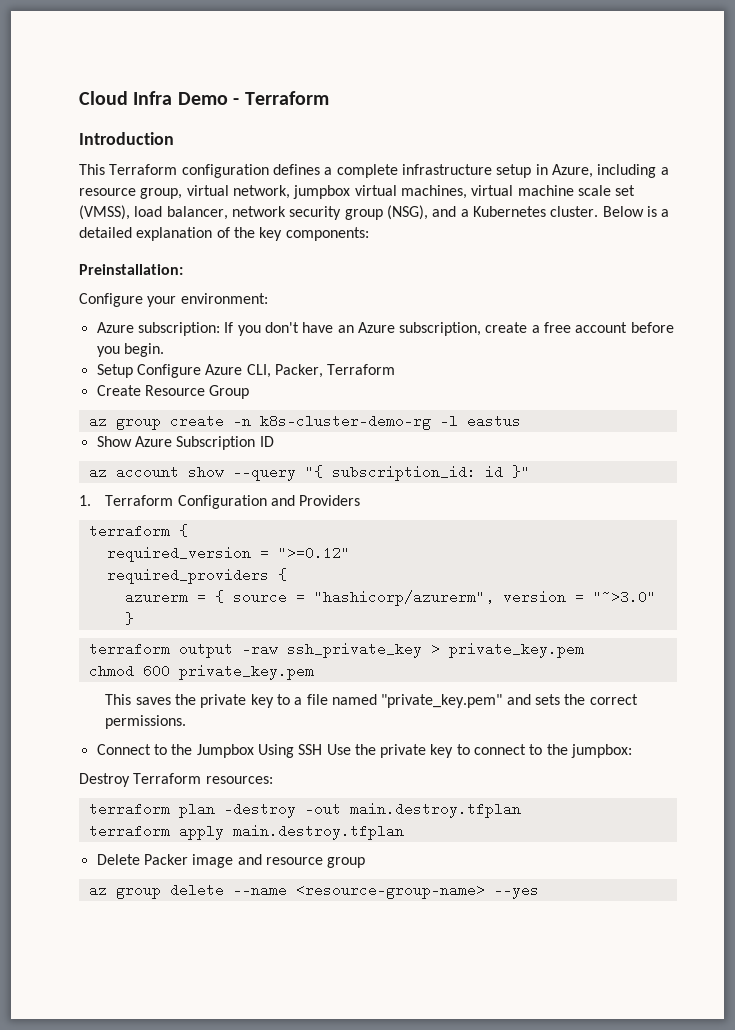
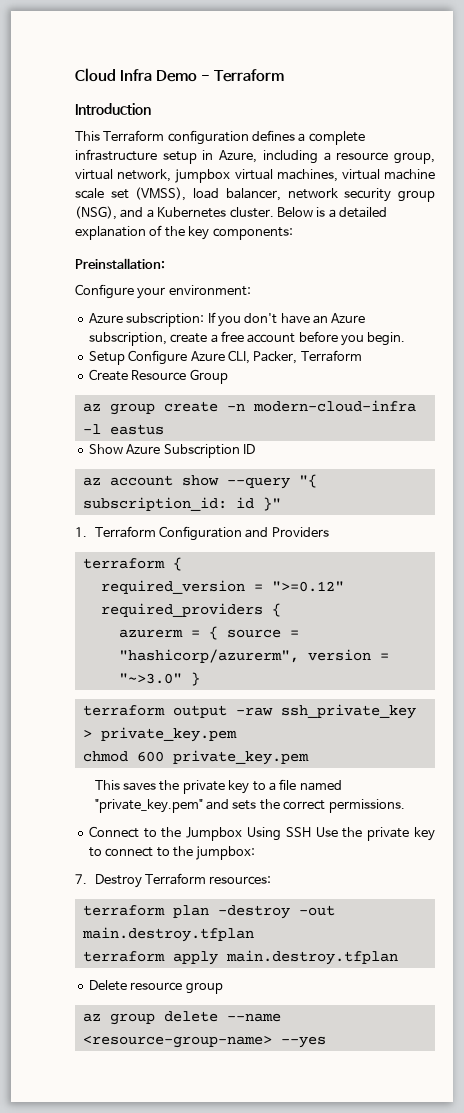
- az group create -n k8s-cluster-demo-rg -l eastus
+ az group create -n modern-cloud-infra -l eastus
- Destroy Terraform resources:
+ 7. Destroy Terraform resources:
- Delete Packer image and resource group
+ Delete resource group

